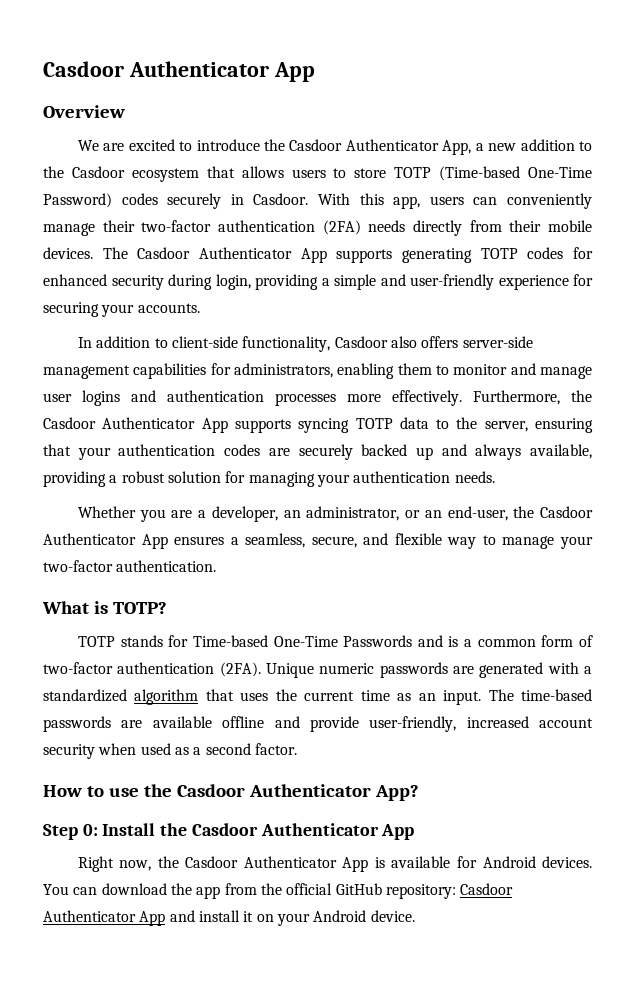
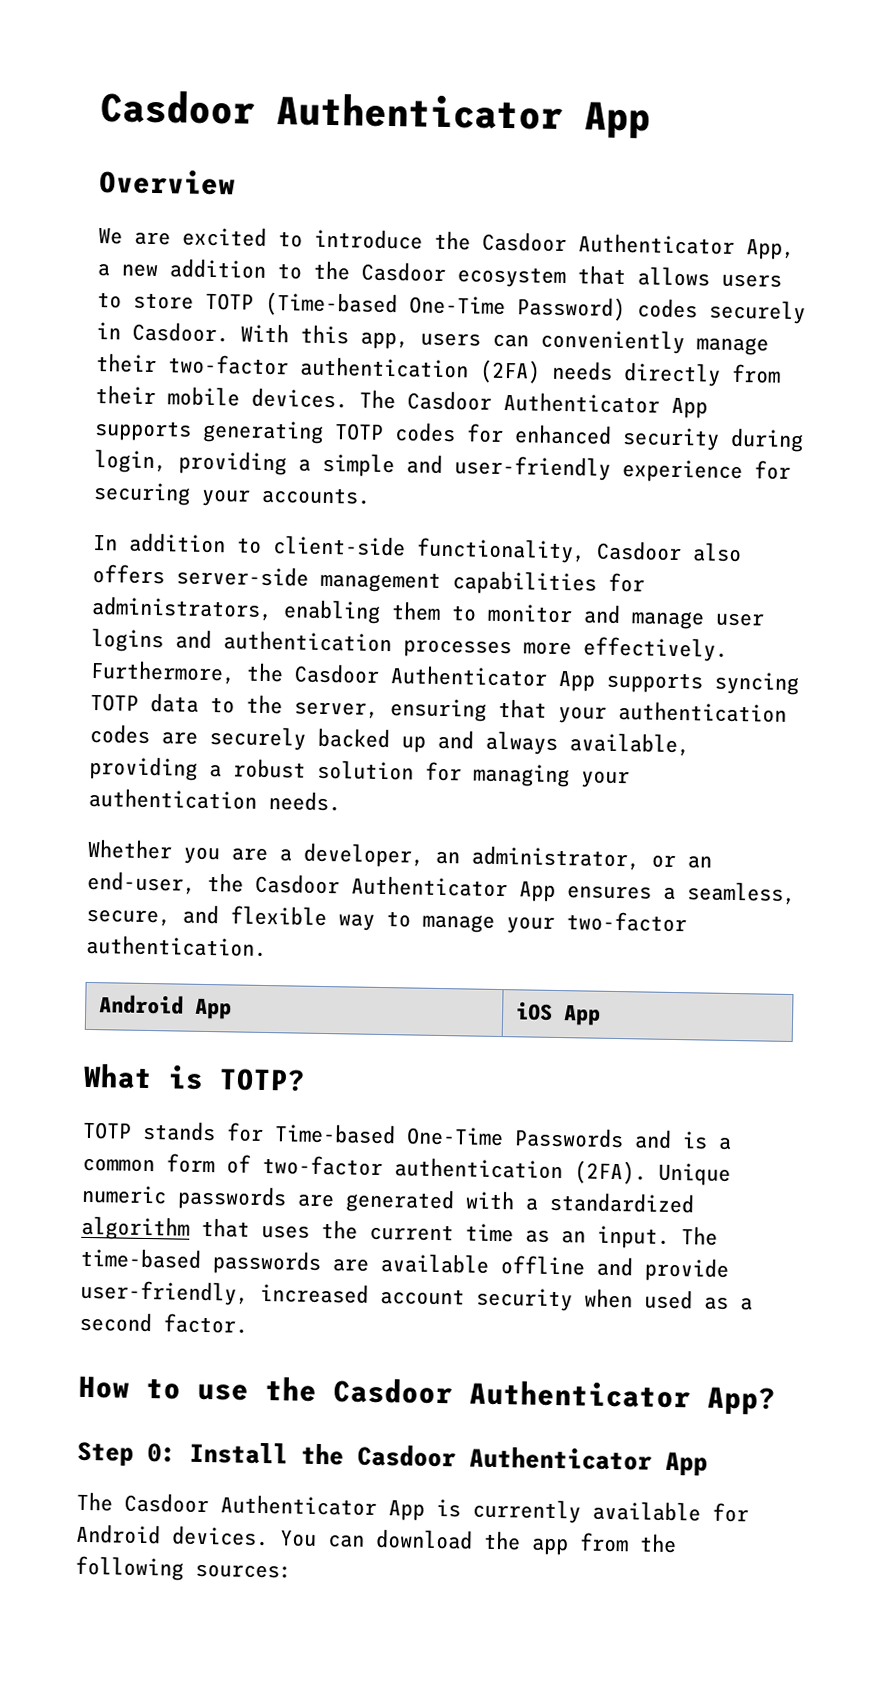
+ Android App | iOS App
- Right now, the Casdoor Authenticator App is available for Android devices.
+ The Casdoor Authenticator App is currently available for Android devices.
- You can download the app from the official GitHub repository: Casdoor Authenticator App and install it on your Android device.
+ You can download the app from the following sources:

